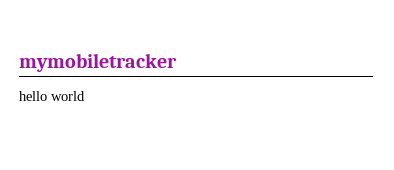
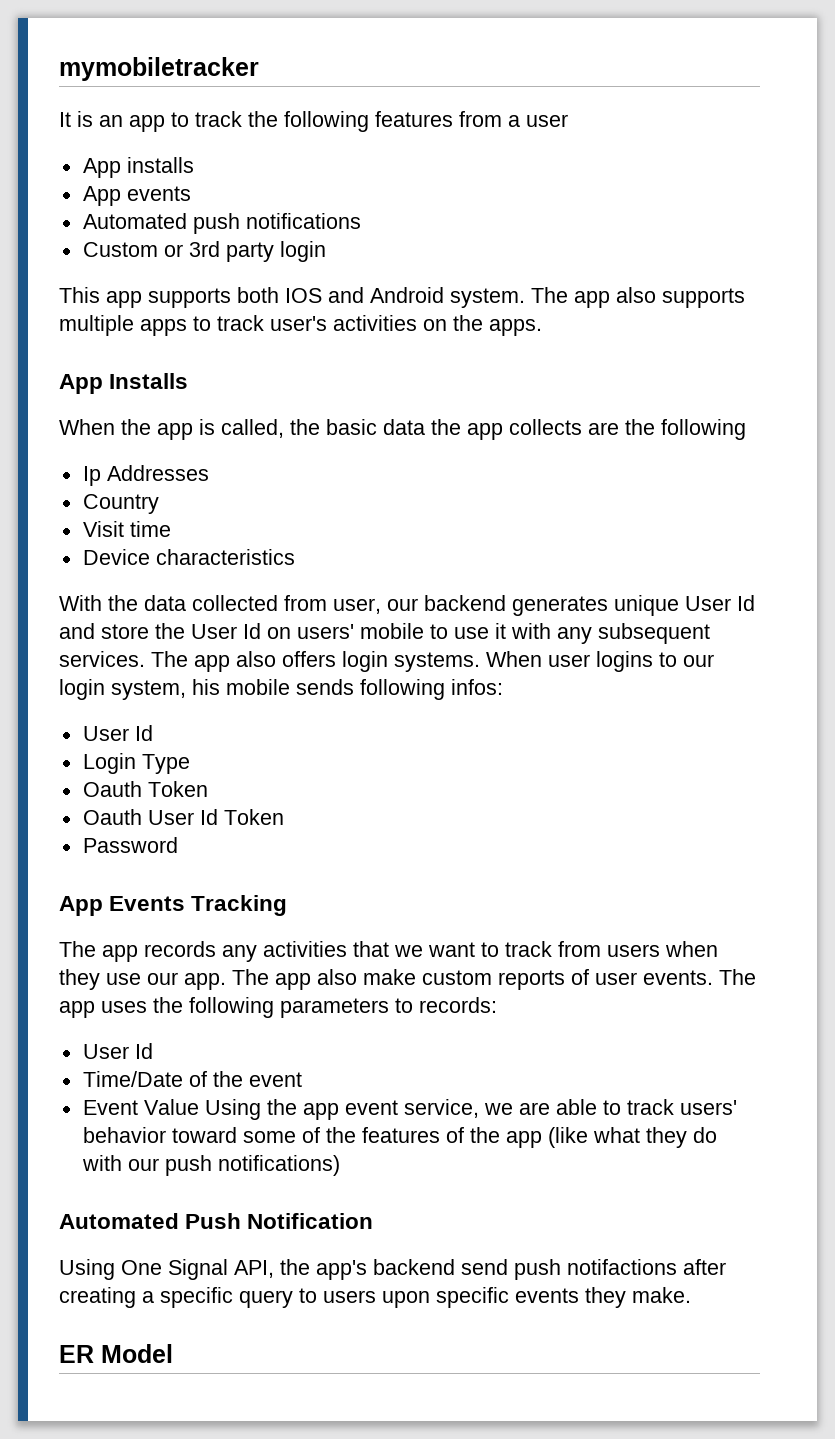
- hello world
+ It is an app to track the following features from a user
+ App installs
+ App events
+ Automated push notifications
+ Custom or 3rd party login
+ This app supports both IOS and Android system. The app also supports multiple apps to track user's activities on the apps.
+ App Installs
+ When the app is called, the basic data the app collects are the following
+ Ip Addresses
+ Country
+ Visit time
+ Device characteristics
+ With the data collected from user, our backend generates unique User Id and store the User Id on users' mobile to use it with any subsequent services. The app also offers login systems. When user logins to our login system, his mobile sends following infos:
+ User Id
+ Login Type
+ Oauth Token
+ Oauth User Id Token
+ Password
+ App Events Tracking
+ The app records any activities that we want to track from users when they use our app. The app also make custom reports of user events. The app uses the following parameters to records:
+ User Id
+ Time/Date of the event
+ Event Value Using the app event service, we are able to track users' behavior toward some of the features of the app (like what they do with our push notifications)
+ Automated Push Notification
+ Using One Signal API, the app's backend send push notifactions after creating a specific query to users upon specific events they make.
+ ER Model

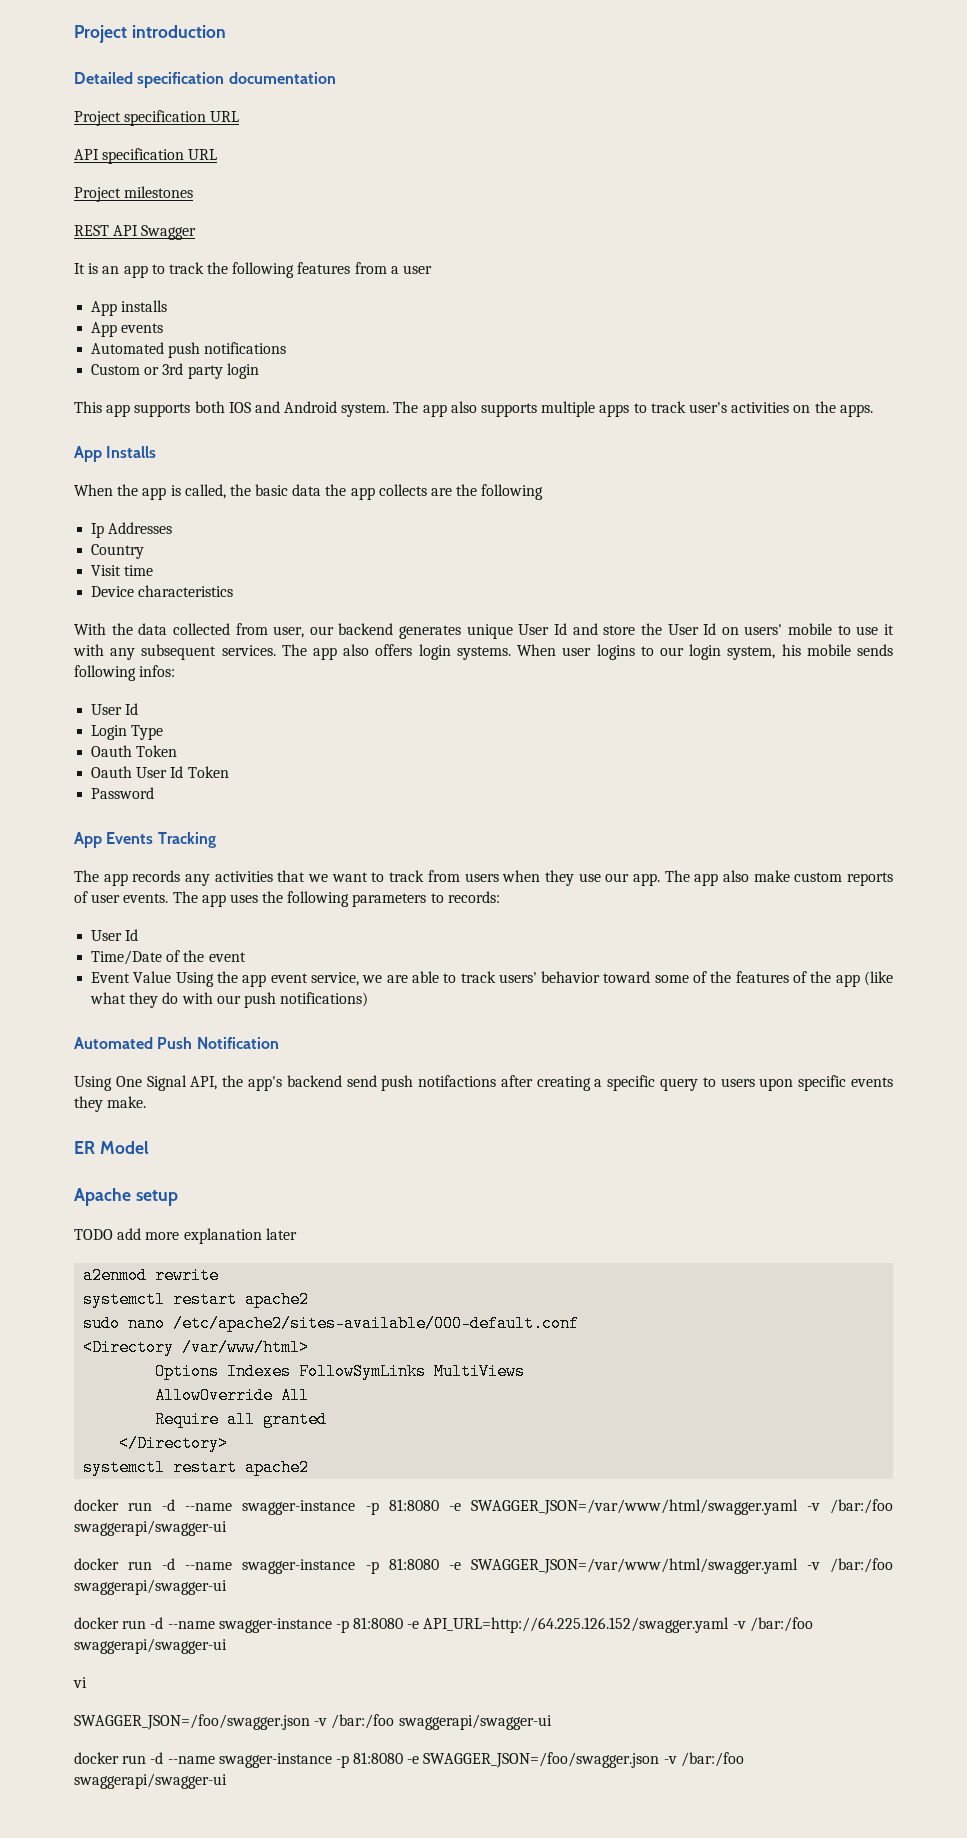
- mymobiletracker
+ Project introduction
+ Detailed specification documentation
+ Project specification URL
+ API specification URL
+ Project milestones
+ REST API Swagger
+ Apache setup
+ TODO add more explanation later
+ a2enmod rewrite
+ systemctl restart apache2
+ sudo nano /etc/apache2/sites-available/000-default.conf
+ <Directory /var/www/html>
+ Options Indexes FollowSymLinks MultiViews
+ AllowOverride All
+ Require all granted
+ </Directory>
+ systemctl restart apache2
+ docker run -d --name swagger-instance -p 81:8080 -e SWAGGER_JSON=/var/www/html/swagger.yaml -v /bar:/foo swaggerapi/swagger-ui
+ docker run -d --name swagger-instance -p 81:8080 -e SWAGGER_JSON=/var/www/html/swagger.yaml -v /bar:/foo swaggerapi/swagger-ui
+ docker run -d --name swagger-instance -p 81:8080 -e API_URL=http://64.225.126.152/swagger.yaml -v /bar:/foo swaggerapi/swagger-ui
+ vi
+ SWAGGER_JSON=/foo/swagger.json -v /bar:/foo swaggerapi/swagger-ui
+ docker run -d --name swagger-instance -p 81:8080 -e SWAGGER_JSON=/foo/swagger.json -v /bar:/foo swaggerapi/swagger-ui

